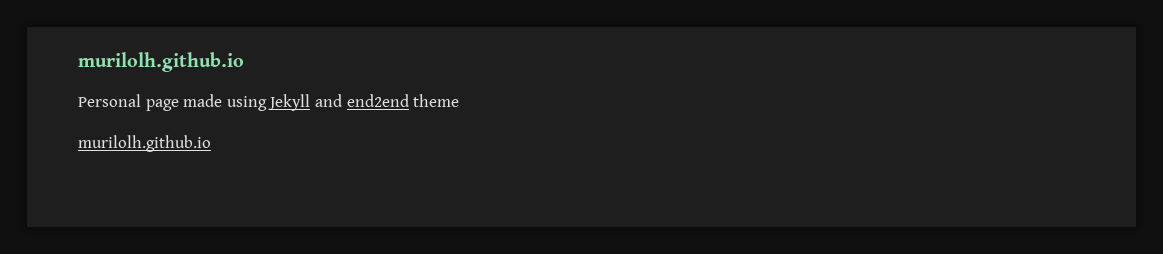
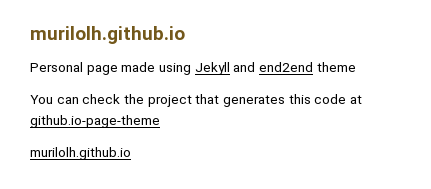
+ You can check the project that generates this code at github.io-page-theme

